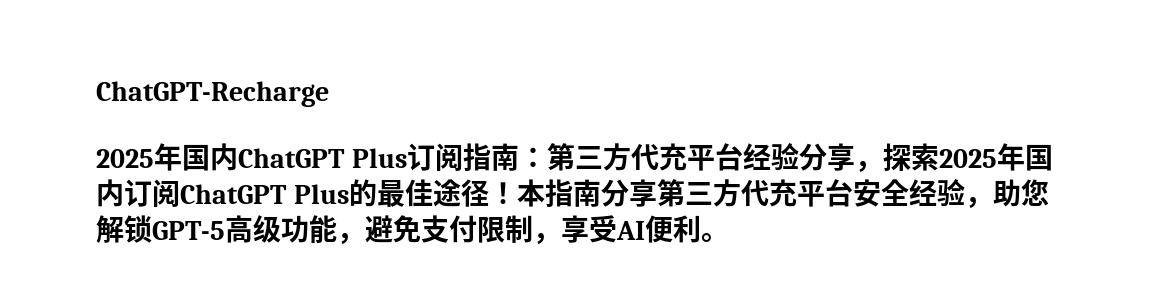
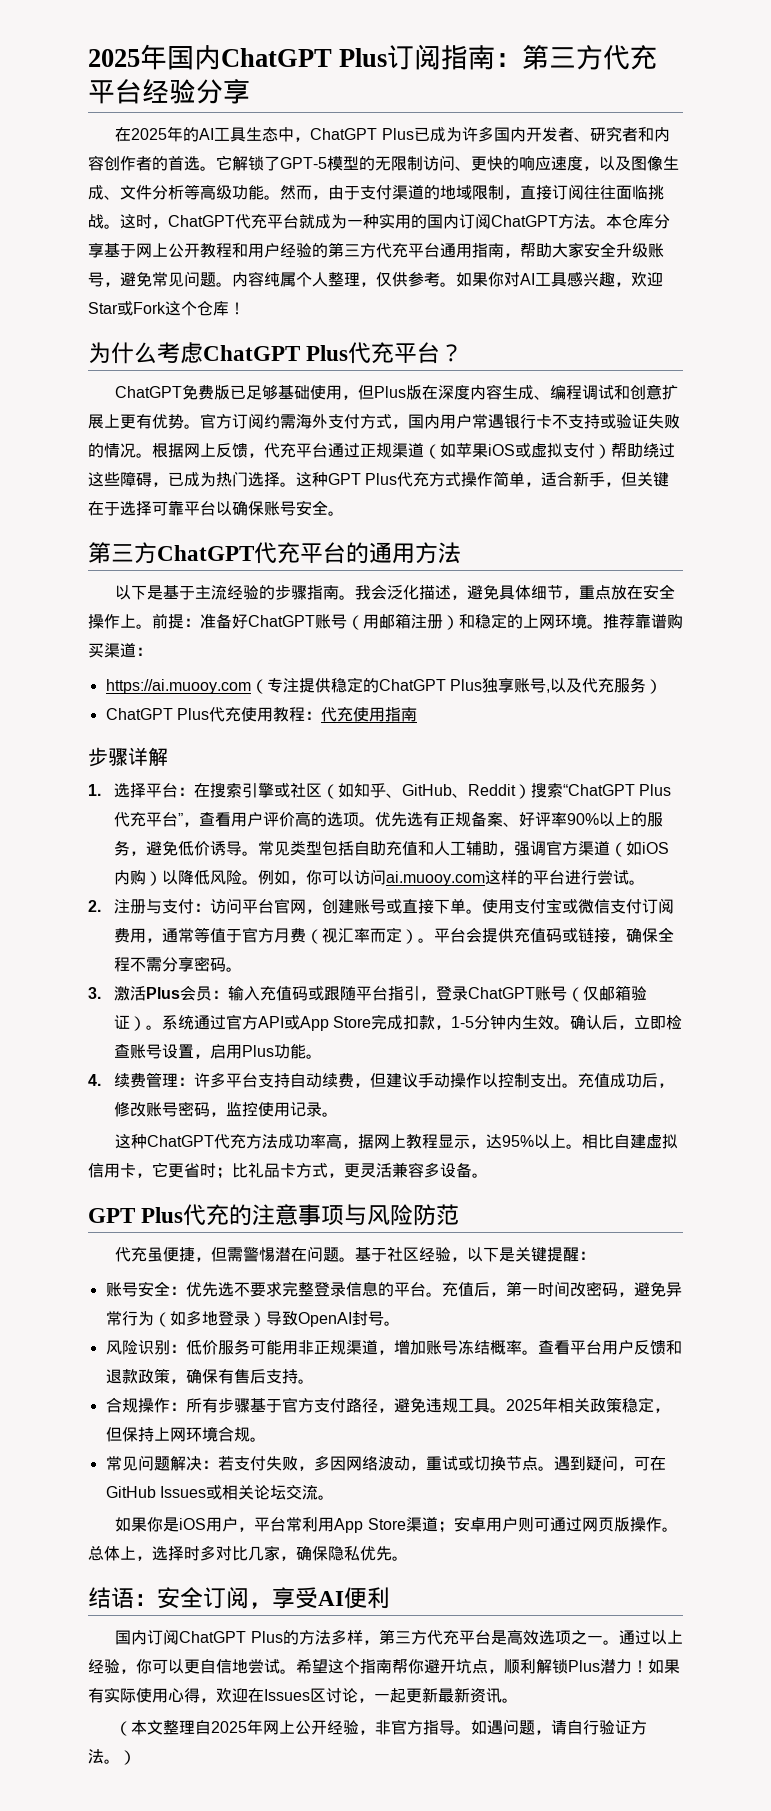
- ChatGPT-Recharge
- 2025年国内ChatGPT Plus订阅指南：第三方代充平台经验分享，探索2025年国内订阅ChatGPT Plus的最佳途径！本指南分享第三方代充平台安全经验，助您解锁GPT-5高级功能，避免支付限制，享受AI便利。
+ 2025年国内ChatGPT Plus订阅指南：第三方代充平台经验分享
+ 在2025年的AI工具生态中，ChatGPT Plus已成为许多国内开发者、研究者和内容创作者的首选。它解锁了GPT-5模型的无限制访问、更快的响应速度，以及图像生成、文件分析等高级功能。然而，由于支付渠道的地域限制，直接订阅往往面临挑战。这时，ChatGPT代充平台就成为一种实用的国内订阅ChatGPT方法。本仓库分享基于网上公开教程和用户经验的第三方代充平台通用指南，帮助大家安全升级账号，避免常见问题。内容纯属个人整理，仅供参考。如果你对AI工具感兴趣，欢迎Star或Fork这个仓库！
+ 为什么考虑ChatGPT Plus代充平台？
+ ChatGPT免费版已足够基础使用，但Plus版在深度内容生成、编程调试和创意扩展上更有优势。官方订阅约需海外支付方式，国内用户常遇银行卡不支持或验证失败的情况。根据网上反馈，代充平台通过正规渠道（如苹果iOS或虚拟支付）帮助绕过这些障碍，已成为热门选择。这种GPT Plus代充方式操作简单，适合新手，但关键在于选择可靠平台以确保账号安全。
+ 第三方ChatGPT代充平台的通用方法
+ 以下是基于主流经验的步骤指南。我会泛化描述，避免具体细节，重点放在安全操作上。前提：准备好ChatGPT账号（用邮箱注册）和稳定的上网环境。推荐靠谱购买渠道：
+ https://ai.muooy.com（专注提供稳定的ChatGPT Plus独享账号,以及代充服务）
+ ChatGPT Plus代充使用教程：代充使用指南
+ 步骤详解
+ 1.选择平台：在搜索引擎或社区（如知乎、GitHub、Reddit）搜索“ChatGPT Plus代充平台”，查看用户评价高的选项。优先选有正规备案、好评率90%以上的服务，避免低价诱导。常见类型包括自助充值和人工辅助，强调官方渠道（如iOS内购）以降低风险。例如，你可以访问ai.muooy.com这样的平台进行尝试。
+ 2.注册与支付：访问平台官网，创建账号或直接下单。使用支付宝或微信支付订阅费用，通常等值于官方月费（视汇率而定）。平台会提供充值码或链接，确保全程不需分享密码。
+ 3.激活Plus会员：输入充值码或跟随平台指引，登录ChatGPT账号（仅邮箱验证）。系统通过官方API或App Store完成扣款，1-5分钟内生效。确认后，立即检查账号设置，启用Plus功能。
+ 4.续费管理：许多平台支持自动续费，但建议手动操作以控制支出。充值成功后，修改账号密码，监控使用记录。
+ 这种ChatGPT代充方法成功率高，据网上教程显示，达95%以上。相比自建虚拟信用卡，它更省时；比礼品卡方式，更灵活兼容多设备。
+ GPT Plus代充的注意事项与风险防范
+ 代充虽便捷，但需警惕潜在问题。基于社区经验，以下是关键提醒：
+ 账号安全：优先选不要求完整登录信息的平台。充值后，第一时间改密码，避免异常行为（如多地登录）导致OpenAI封号。
+ 风险识别：低价服务可能用非正规渠道，增加账号冻结概率。查看平台用户反馈和退款政策，确保有售后支持。
+ 合规操作：所有步骤基于官方支付路径，避免违规工具。2025年相关政策稳定，但保持上网环境合规。
+ 常见问题解决：若支付失败，多因网络波动，重试或切换节点。遇到疑问，可在GitHub Issues或相关论坛交流。
+ 如果你是iOS用户，平台常利用App Store渠道；安卓用户则可通过网页版操作。总体上，选择时多对比几家，确保隐私优先。
+ 结语：安全订阅，享受AI便利
+ 国内订阅ChatGPT Plus的方法多样，第三方代充平台是高效选项之一。通过以上经验，你可以更自信地尝试。希望这个指南帮你避开坑点，顺利解锁Plus潜力！如果有实际使用心得，欢迎在Issues区讨论，一起更新最新资讯。
+ （本文整理自2025年网上公开经验，非官方指导。如遇问题，请自行验证方法。）

